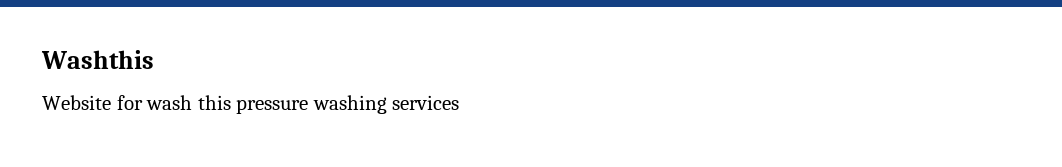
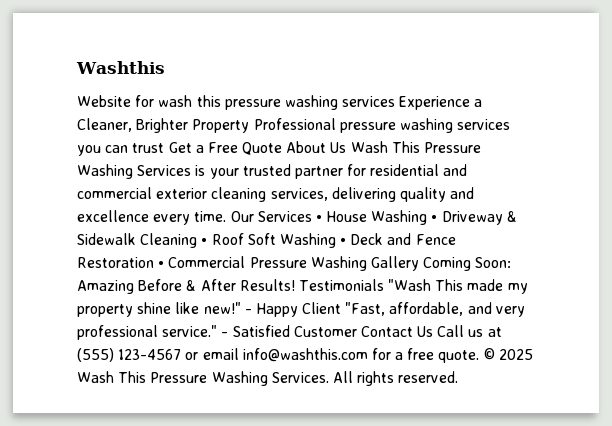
- Website for wash this pressure washing services
+ Website for wash this pressure washing services Experience a Cleaner, Brighter Property Professional pressure washing services you can trust Get a Free Quote About Us Wash This Pressure Washing Services is your trusted partner for residential and commercial exterior cleaning services, delivering quality and excellence every time. Our Services • House Washing • Driveway & Sidewalk Cleaning • Roof Soft Washing • Deck and Fence Restoration • Commercial Pressure Washing Gallery Coming Soon: Amazing Before & After Results! Testimonials "Wash This made my property shine like new!" - Happy Client "Fast, affordable, and very professional service." - Satisfied Customer Contact Us Call us at (555) 123-4567 or email info@washthis.com for a free quote. © 2025 Wash This Pressure Washing Services. All rights reserved.

